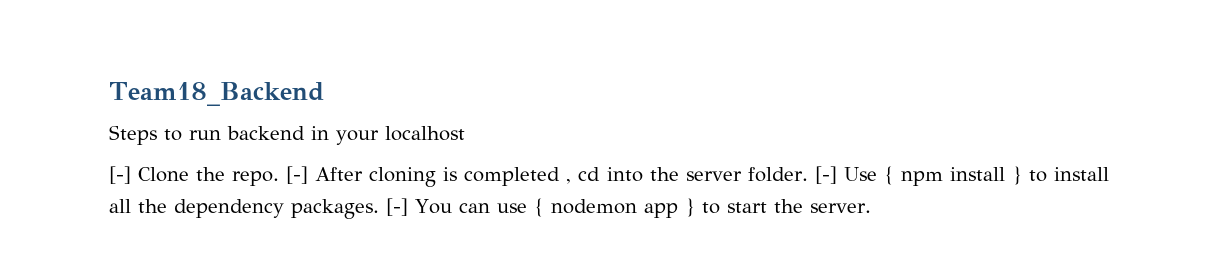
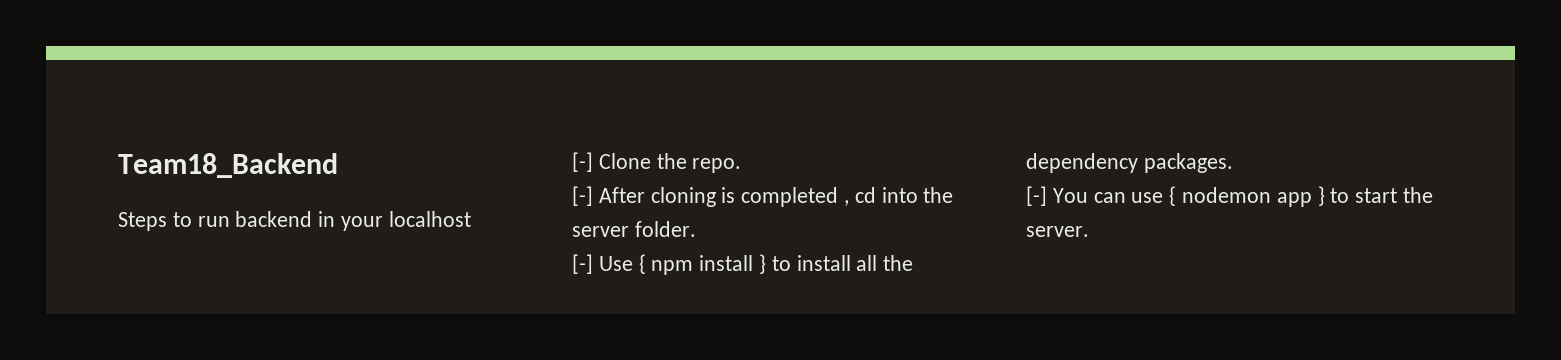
- [-] Clone the repo. [-] After cloning is completed , cd into the server folder. [-] Use { npm install } to install all the dependency packages. [-] You can use { nodemon app } to start the server.
+ [-] Clone the repo.
+ [-] After cloning is completed , cd into the server folder.
+ [-] Use { npm install } to install all the dependency packages.
+ [-] You can use { nodemon app } to start the server.

